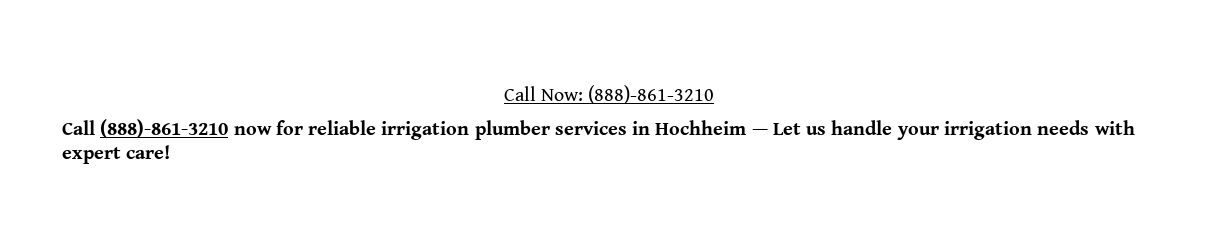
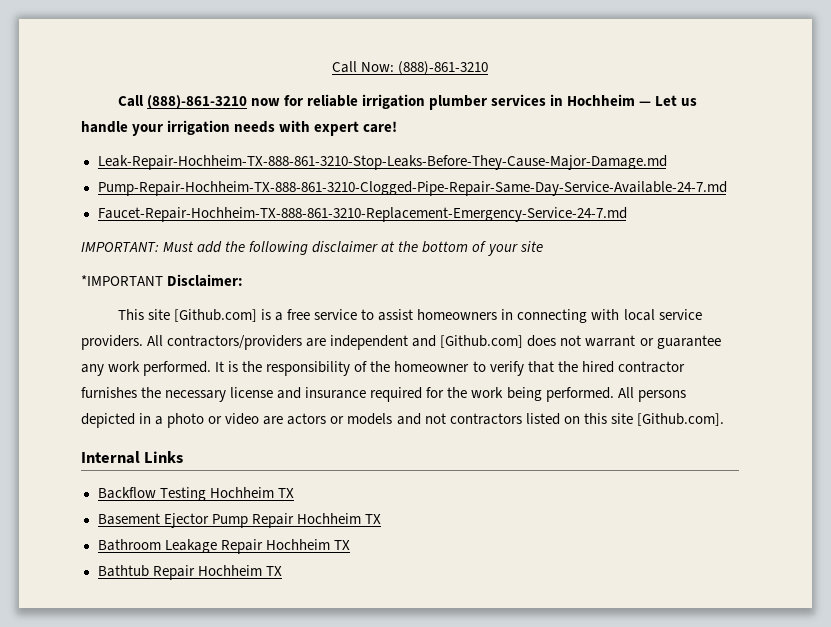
+ Leak-Repair-Hochheim-TX-888-861-3210-Stop-Leaks-Before-They-Cause-Major-Damage.md
+ Pump-Repair-Hochheim-TX-888-861-3210-Clogged-Pipe-Repair-Same-Day-Service-Available-24-7.md
+ Faucet-Repair-Hochheim-TX-888-861-3210-Replacement-Emergency-Service-24-7.md
+ IMPORTANT: Must add the following disclaimer at the bottom of your site
+ *IMPORTANT Disclaimer:
+ This site [Github.com] is a free service to assist homeowners in connecting with local service providers. All contractors/providers are independent and [Github.com] does not warrant or guarantee any work performed. It is the responsibility of the homeowner to verify that the hired contractor furnishes the necessary license and insurance required for the work being performed. All persons depicted in a photo or video are actors or models and not contractors listed on this site [Github.com].
+ Internal Links
+ Backflow Testing Hochheim TX
+ Basement Ejector Pump Repair Hochheim TX
+ Bathroom Leakage Repair Hochheim TX
+ Bathtub Repair Hochheim TX

